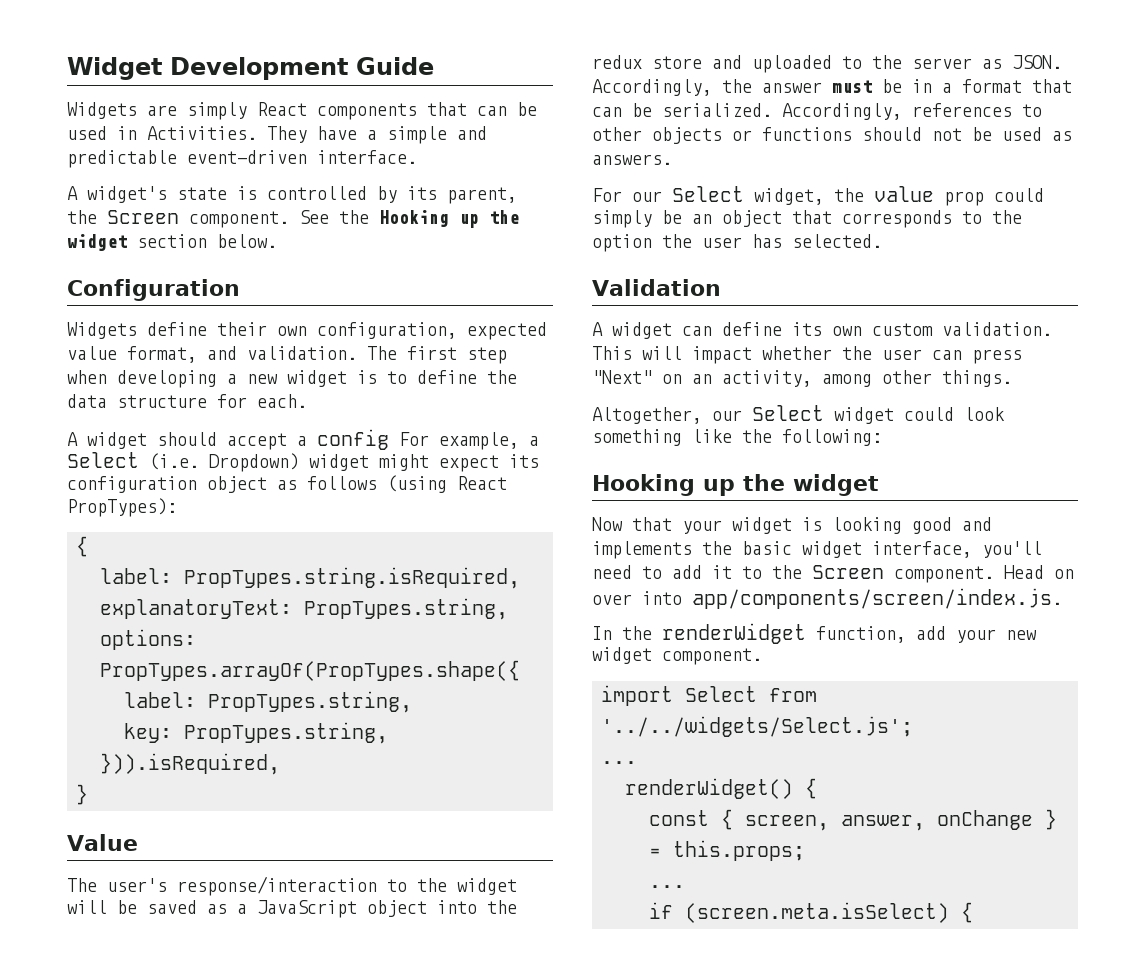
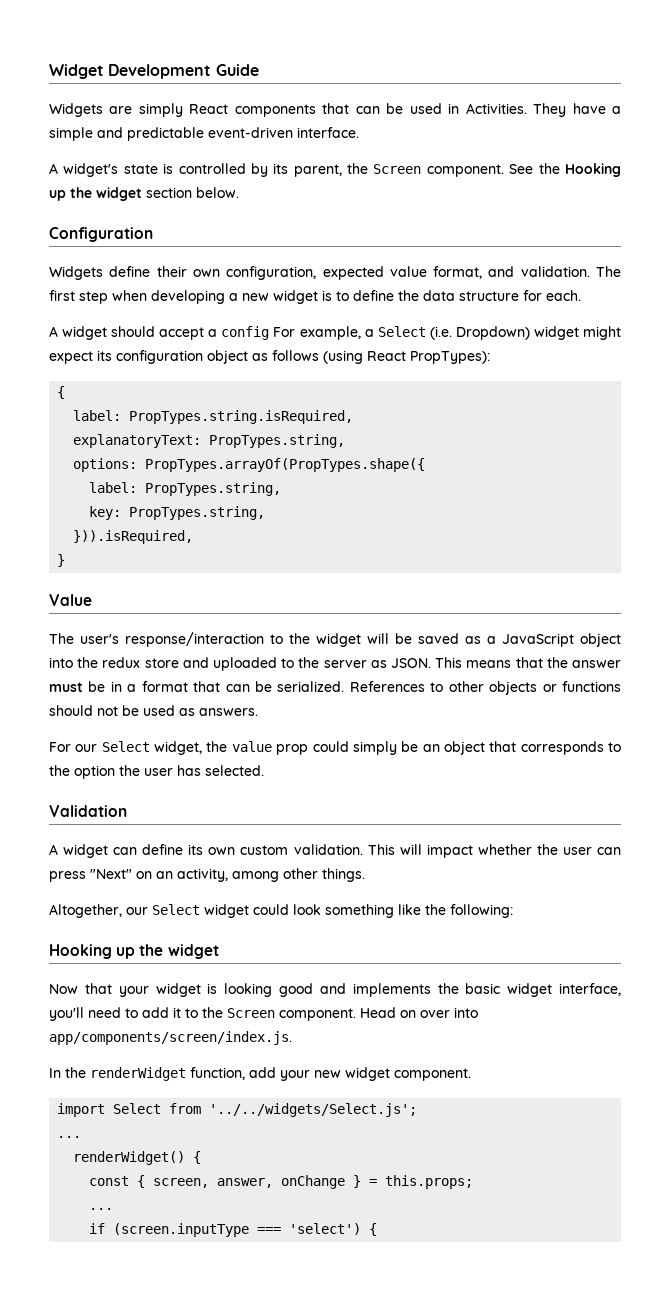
- Accordingly, the answer must be in a format that can be serialized.
+ This means that the answer must be in a format that can be serialized.
- Accordingly, references to other objects or functions should not be used as answers.
+ References to other objects or functions should not be used as answers.
- if (screen.meta.isSelect) {
+ if (screen.inputType === 'select') {

